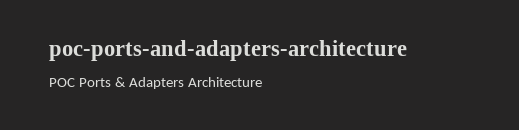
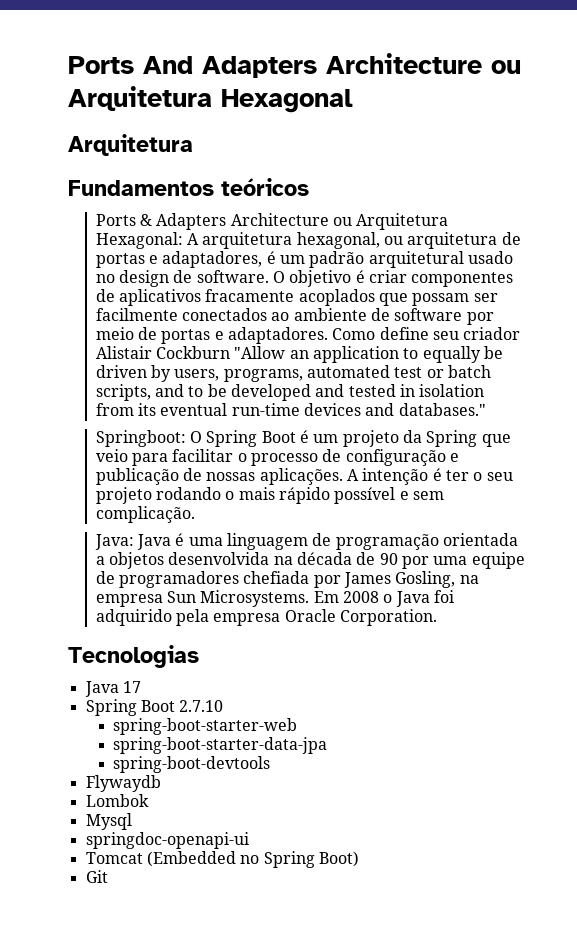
- poc-ports-and-adapters-architecture
- POC Ports & Adapters Architecture
+ Ports And Adapters Architecture ou Arquitetura Hexagonal
+ Arquitetura
+ Fundamentos teóricos
+ Ports & Adapters Architecture ou Arquitetura Hexagonal: A arquitetura hexagonal, ou arquitetura de portas e adaptadores, é um padrão arquitetural usado no design de software. O objetivo é criar componentes de aplicativos fracamente acoplados que possam ser facilmente conectados ao ambiente de software por meio de portas e adaptadores. Como define seu criador Alistair Cockburn "Allow an application to equally be driven by users, programs, automated test or batch scripts, and to be developed and tested in isolation from its eventual run-time devices and databases."
+ Springboot: O Spring Boot é um projeto da Spring que veio para facilitar o processo de configuração e publicação de nossas aplicações. A intenção é ter o seu projeto rodando o mais rápido possível e sem complicação.
+ Java: Java é uma linguagem de programação orientada a objetos desenvolvida na década de 90 por uma equipe de programadores chefiada por James Gosling, na empresa Sun Microsystems. Em 2008 o Java foi adquirido pela empresa Oracle Corporation.
+ Tecnologias
+ Java 17
+ Spring Boot 2.7.10
+ spring-boot-starter-web
+ spring-boot-starter-data-jpa
+ spring-boot-devtools
+ Flywaydb
+ Lombok
+ Mysql
+ springdoc-openapi-ui
+ Tomcat (Embedded no Spring Boot)
+ Git

